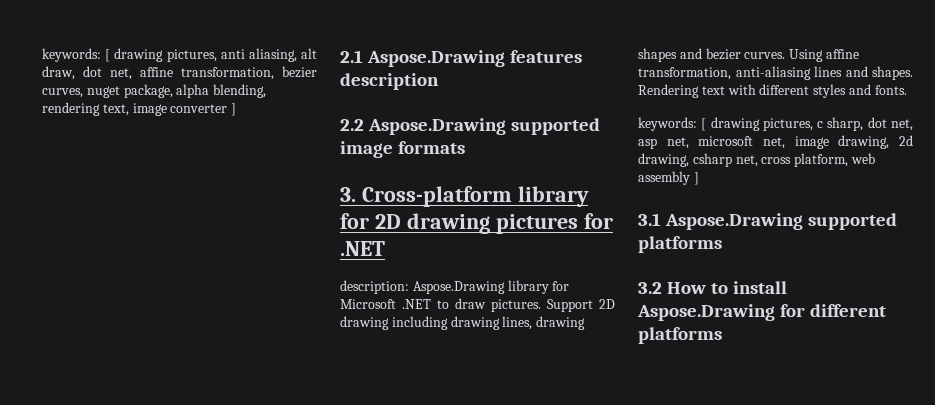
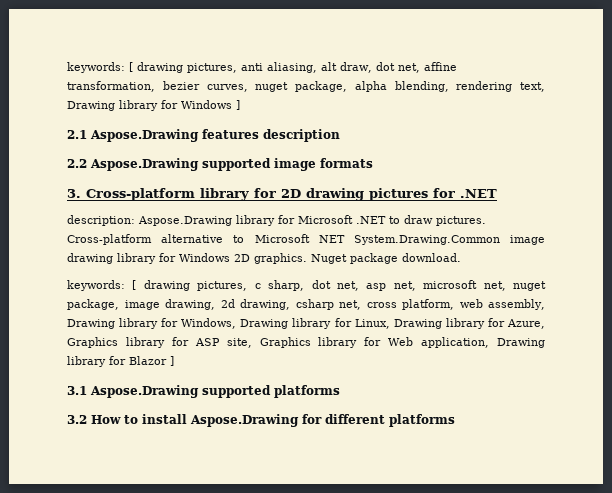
- keywords: [ drawing pictures, anti aliasing, alt draw, dot net, affine transformation, bezier curves, nuget package, alpha blending, rendering text, image converter ]
+ keywords: [ drawing pictures, anti aliasing, alt draw, dot net, affine transformation, bezier curves, nuget package, alpha blending, rendering text, Drawing library for Windows ]
- Support 2D drawing including drawing lines, drawing shapes and bezier curves. Using affine transformation, anti-aliasing lines and shapes. Rendering text with different styles and fonts.
+ Cross-platform alternative to Microsoft NET System.Drawing.Common image drawing library for Windows 2D graphics. Nuget package download.
- keywords: [ drawing pictures, c sharp, dot net, asp net, microsoft net, image drawing, 2d drawing, csharp net, cross platform, web assembly ]
+ keywords: [ drawing pictures, c sharp, dot net, asp net, microsoft net, nuget package, image drawing, 2d drawing, csharp net, cross platform, web assembly, Drawing library for Windows, Drawing library for Linux, Drawing library for Azure, Graphics library for ASP site, Graphics library for Web application, Drawing library for Blazor ]

